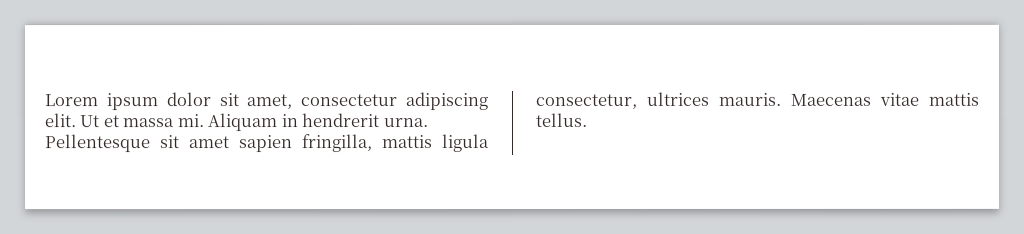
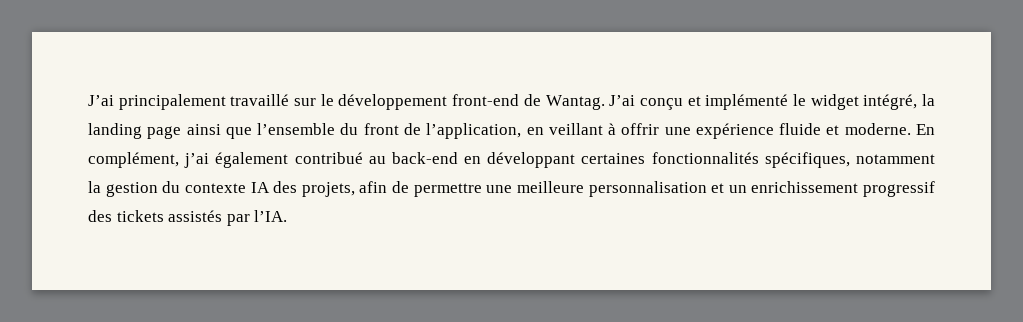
- Lorem ipsum dolor sit amet, consectetur adipiscing elit. Ut et massa mi. Aliquam in hendrerit urna. Pellentesque sit amet sapien fringilla, mattis ligula consectetur, ultrices mauris. Maecenas vitae mattis tellus.
+ J’ai principalement travaillé sur le développement front-end de Wantag. J’ai conçu et implémenté le widget intégré, la landing page ainsi que l’ensemble du front de l’application, en veillant à offrir une expérience fluide et moderne. En complément, j’ai également contribué au back-end en développant certaines fonctionnalités spécifiques, notamment la gestion du contexte IA des projets, afin de permettre une meilleure personnalisation et un enrichissement progressif des tickets assistés par l’IA.

